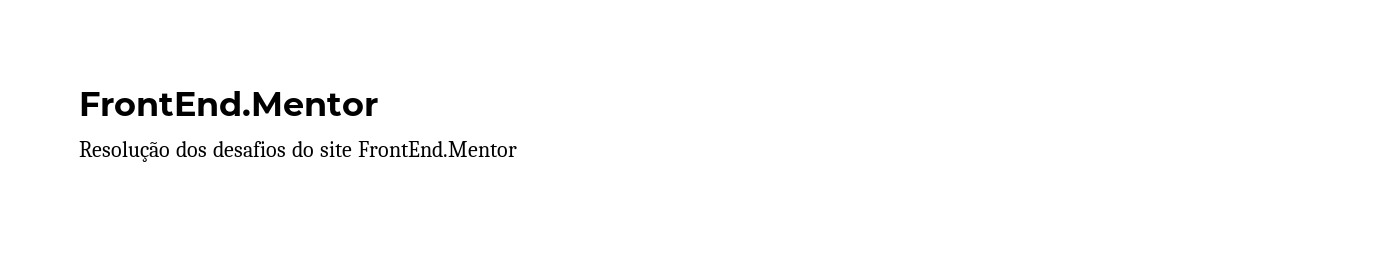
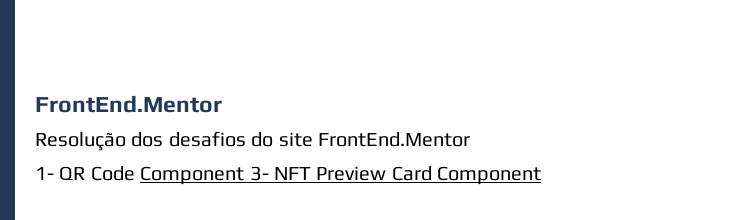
+ 1- QR Code Component 3- NFT Preview Card Component

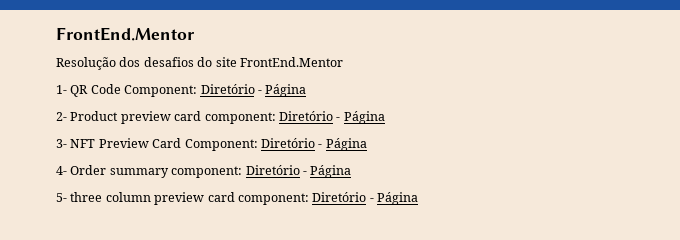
- 1- QR Code Component 3- NFT Preview Card Component
+ 1- QR Code Component: Diretório - Página
+ 2- Product preview card component: Diretório - Página
+ 3- NFT Preview Card Component: Diretório - Página
+ 4- Order summary component: Diretório - Página
+ 5- three column preview card component: Diretório - Página

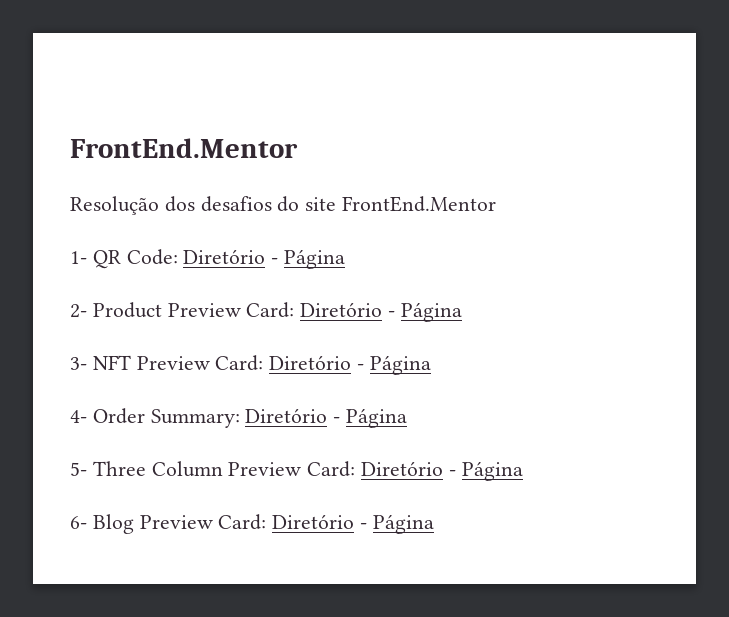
- 1- QR Code Component: Diretório - Página
+ 1- QR Code: Diretório - Página
- 2- Product preview card component: Diretório - Página
+ 2- Product Preview Card: Diretório - Página
- 3- NFT Preview Card Component: Diretório - Página
+ 3- NFT Preview Card: Diretório - Página
- 4- Order summary component: Diretório - Página
+ 4- Order Summary: Diretório - Página
- 5- three column preview card component: Diretório - Página
+ 5- Three Column Preview Card: Diretório - Página
+ 6- Blog Preview Card: Diretório - Página

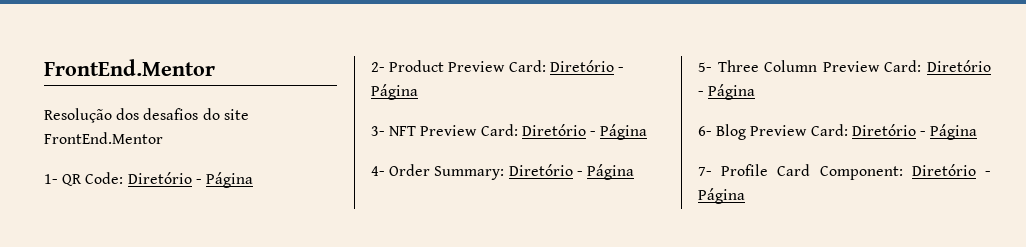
+ 7- Profile Card Component: Diretório - Página

